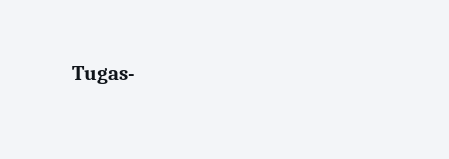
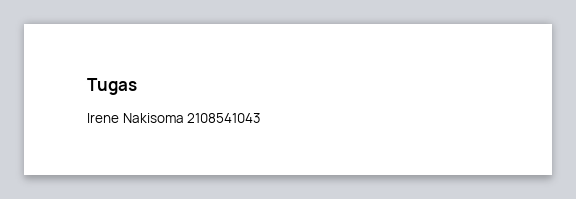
- Tugas-
+ Tugas
+ Irene Nakisoma 2108541043

